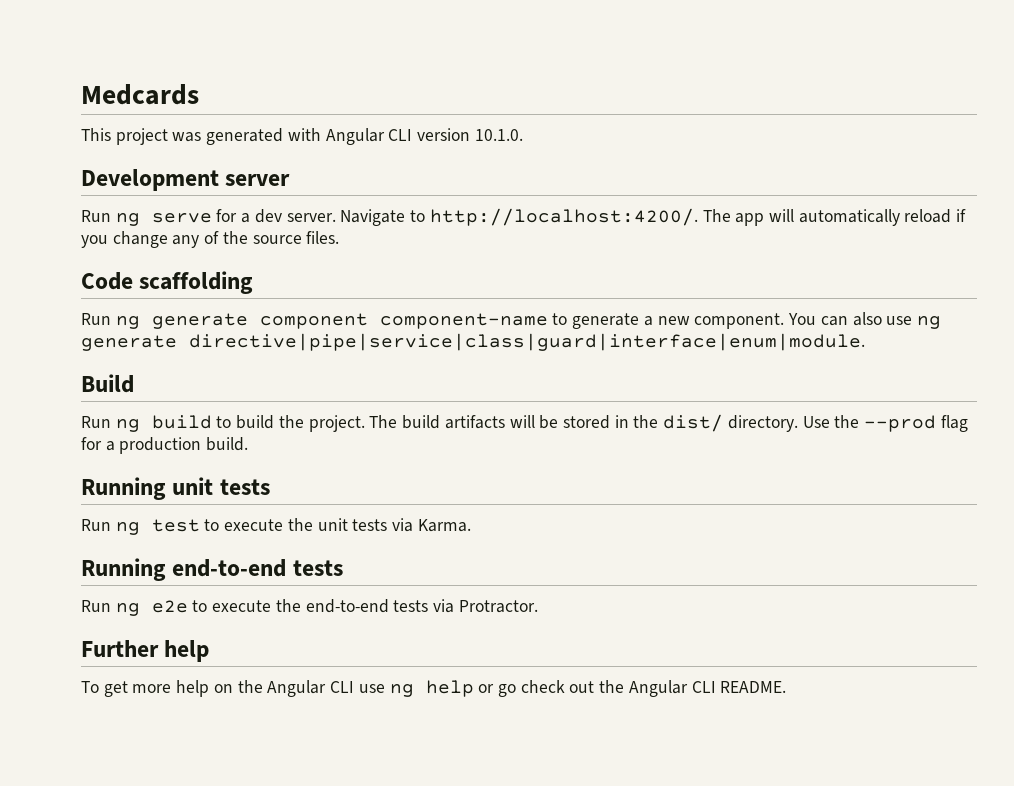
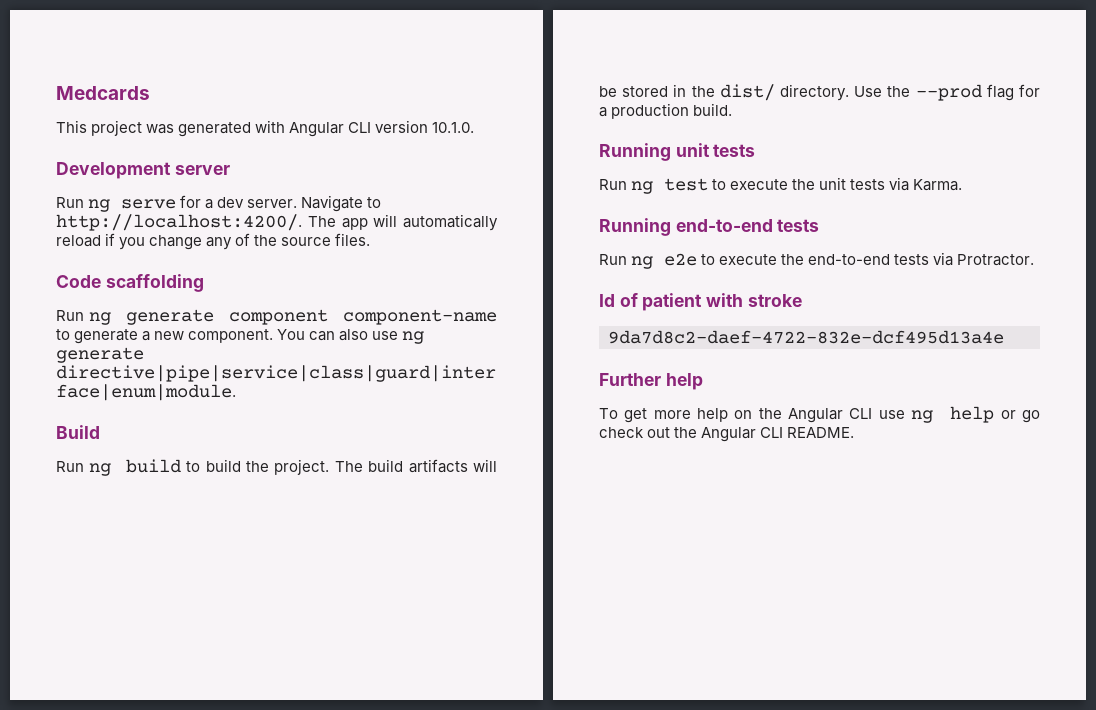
+ Id of patient with stroke
+ 9da7d8c2-daef-4722-832e-dcf495d13a4e

